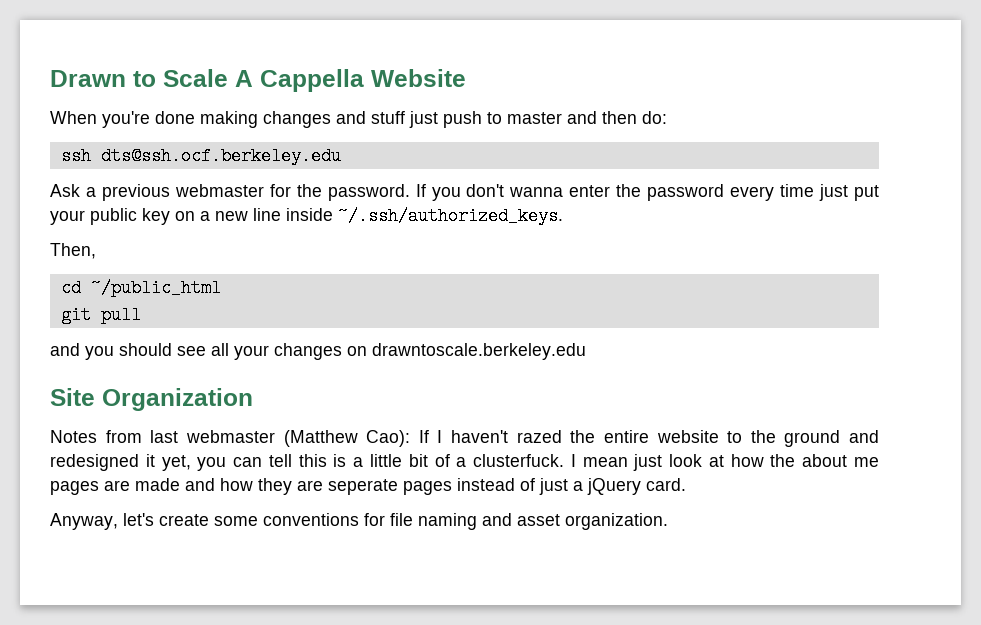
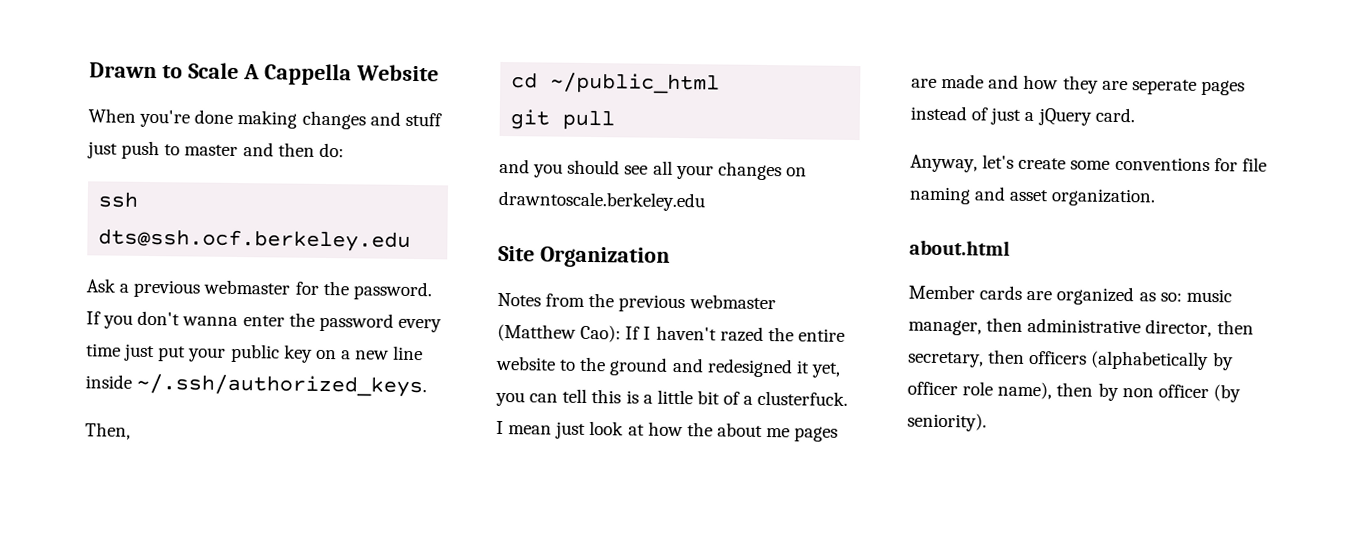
- Notes from last webmaster (Matthew Cao): If I haven't razed the entire website to the ground and redesigned it yet, you can tell this is a little bit of a clusterfuck.
+ Notes from the previous webmaster (Matthew Cao): If I haven't razed the entire website to the ground and redesigned it yet, you can tell this is a little bit of a clusterfuck.
+ about.html
+ Member cards are organized as so: music manager, then administrative director, then secretary, then officers (alphabetically by officer role name), then by non officer (by seniority).

